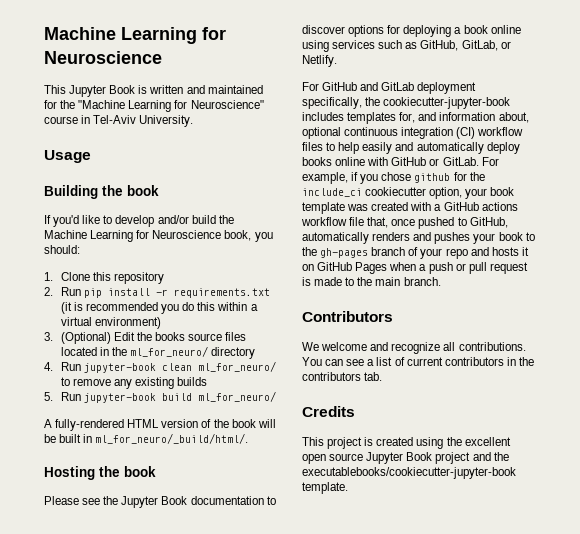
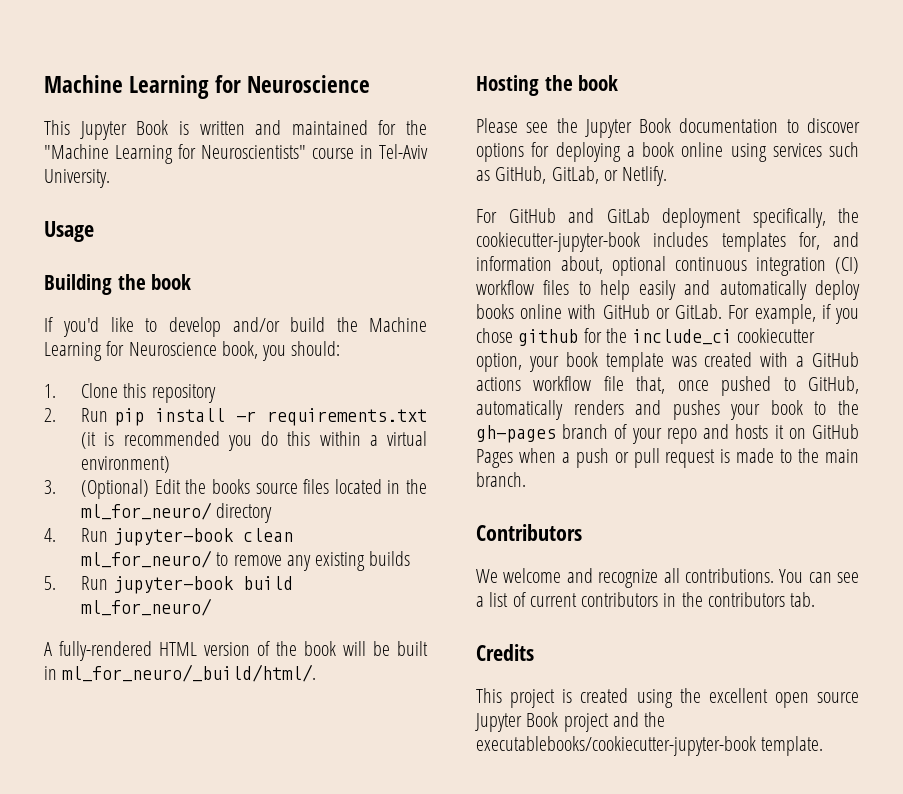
- This Jupyter Book is written and maintained for the "Machine Learning for Neuroscience" course in Tel-Aviv University.
+ This Jupyter Book is written and maintained for the "Machine Learning for Neuroscientists" course in Tel-Aviv University.

